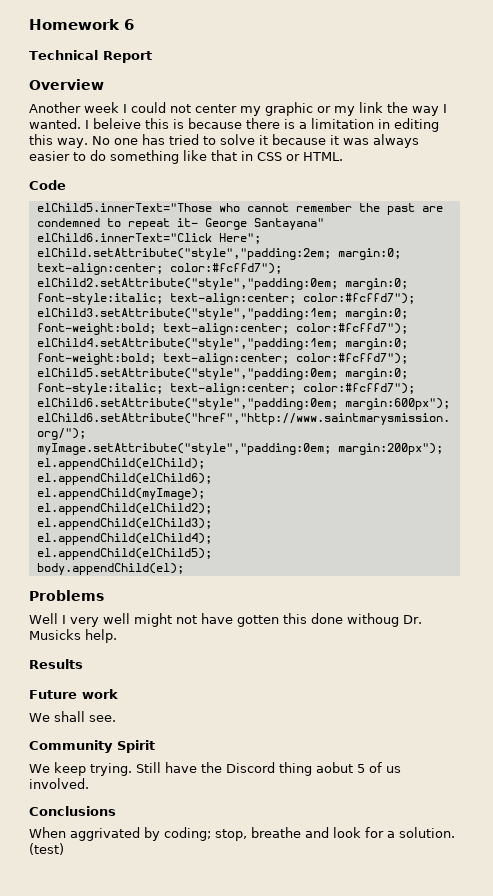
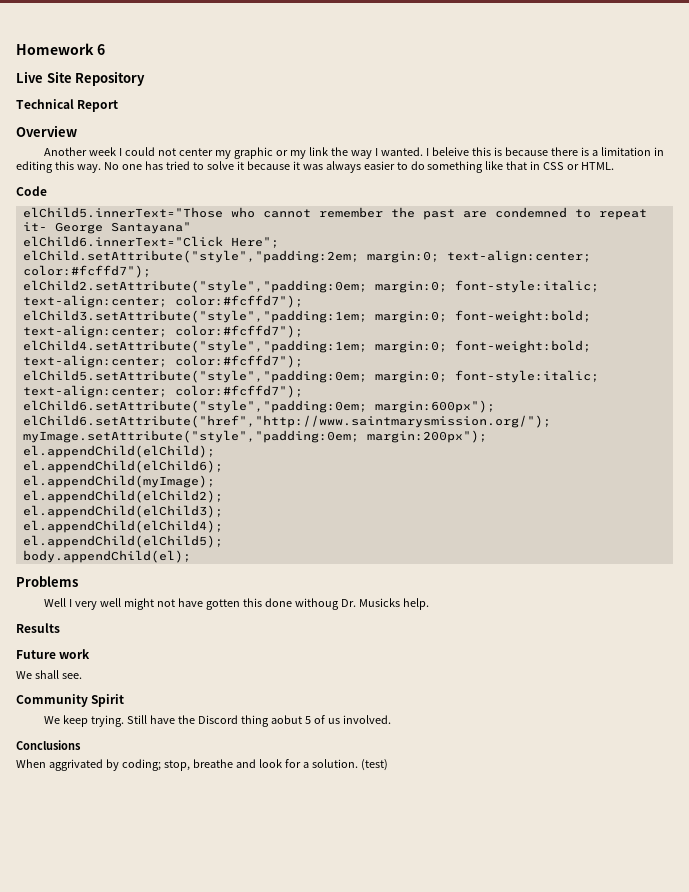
+ Live Site Repository

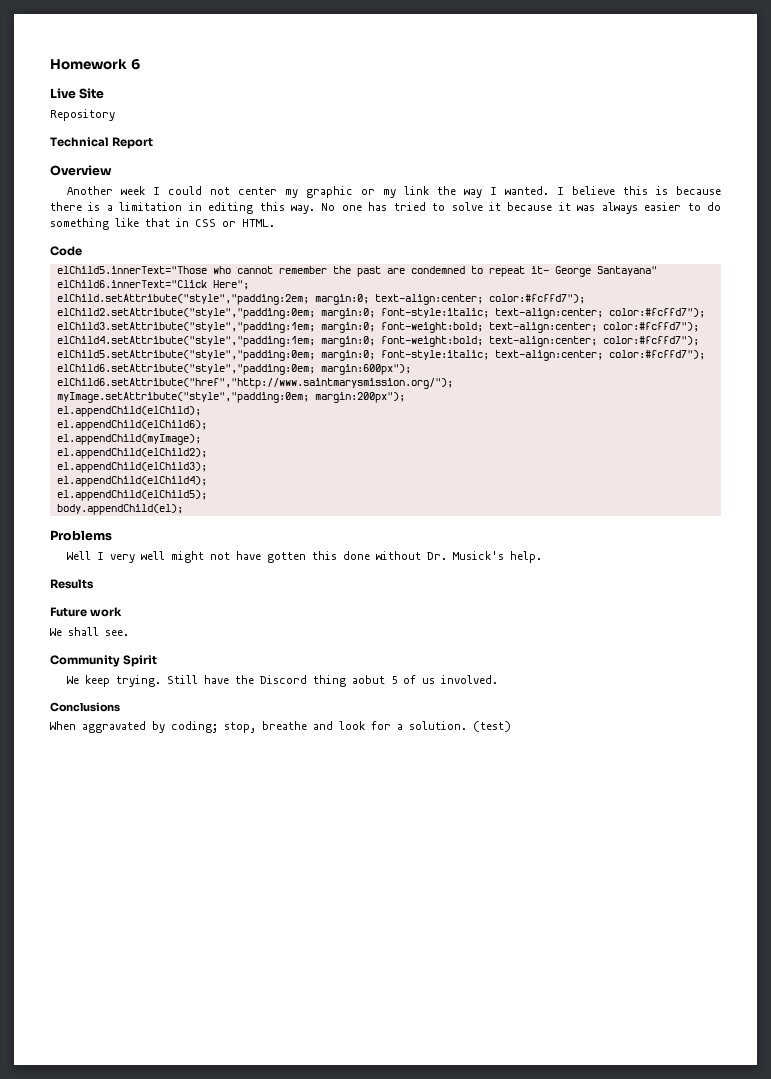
- Live Site Repository
+ Live Site
+ Repository
- I beleive this is because there is a limitation in editing this way.
+ I believe this is because there is a limitation in editing this way.
- Well I very well might not have gotten this done withoug Dr. Musicks help.
+ Well I very well might not have gotten this done without Dr. Musick's help.
- When aggrivated by coding; stop, breathe and look for a solution.
+ When aggravated by coding; stop, breathe and look for a solution.

